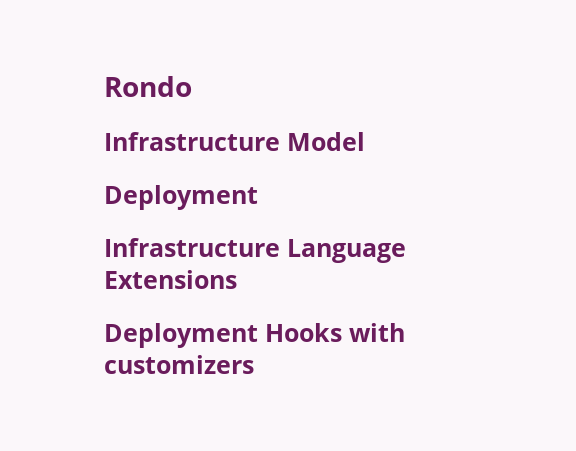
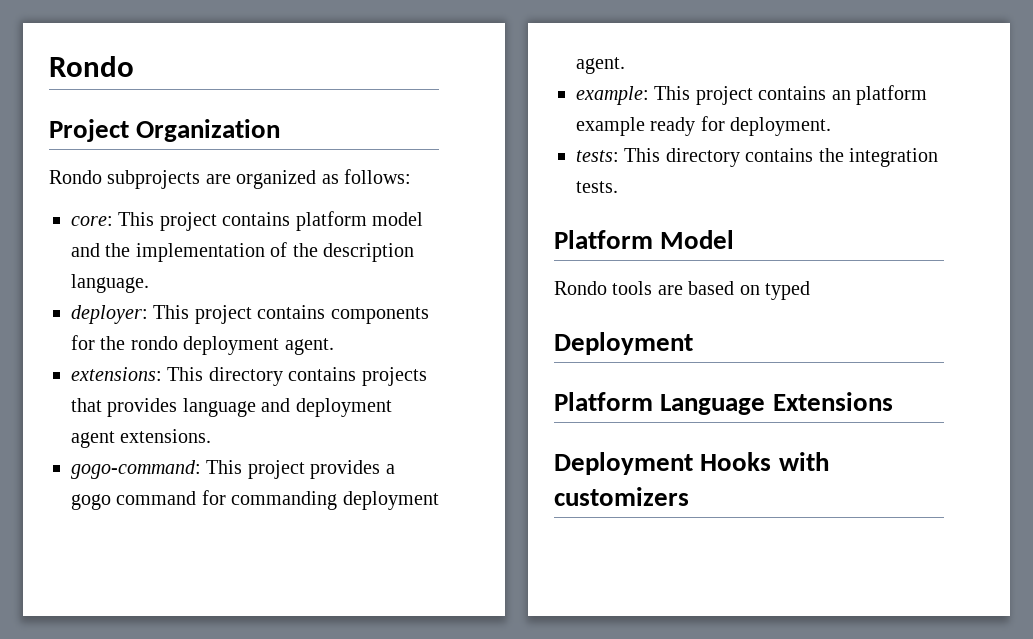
- Infrastructure Model
+ Project Organization
+ Rondo subprojects are organized as follows:
+ core: This project contains platform model and the implementation of the description language.
+ deployer: This project contains components for the rondo deployment agent.
+ extensions: This directory contains projects that provides language and deployment agent extensions.
+ gogo-command: This project provides a gogo command for commanding deployment agent.
+ example: This project contains an platform example ready for deployment.
+ tests: This directory contains the integration tests.
+ Platform Model
+ Rondo tools are based on typed
- Infrastructure Language Extensions
+ Platform Language Extensions

